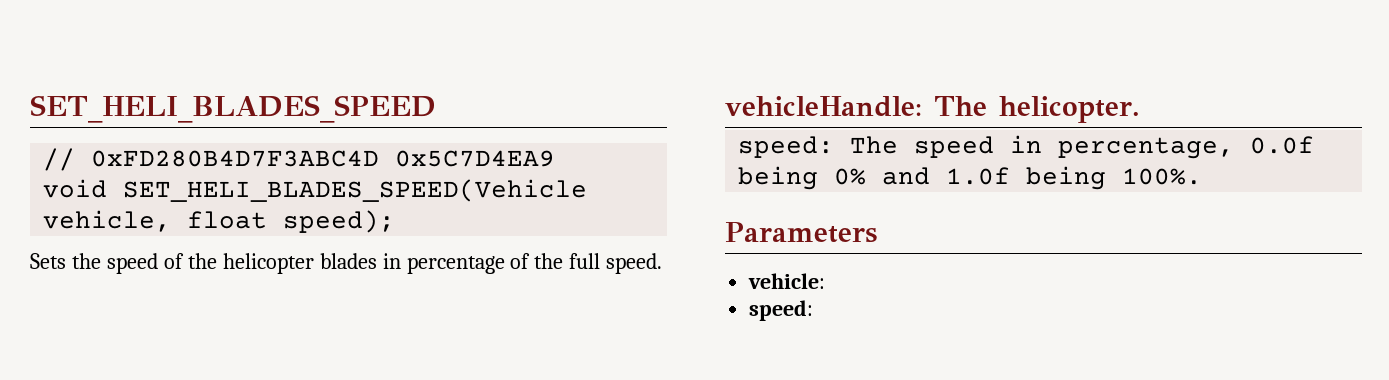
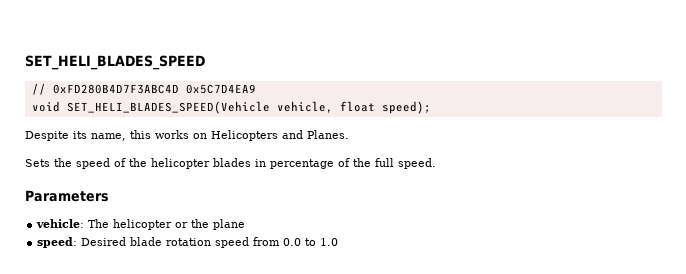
+ Despite its name, this works on Helicopters and Planes.
- vehicleHandle: The helicopter.
- speed: The speed in percentage, 0.0f being 0% and 1.0f being 100%.
  Parameters
- vehicle:
- speed:
+ vehicle: The helicopter or the plane
+ speed: Desired blade rotation speed from 0.0 to 1.0

